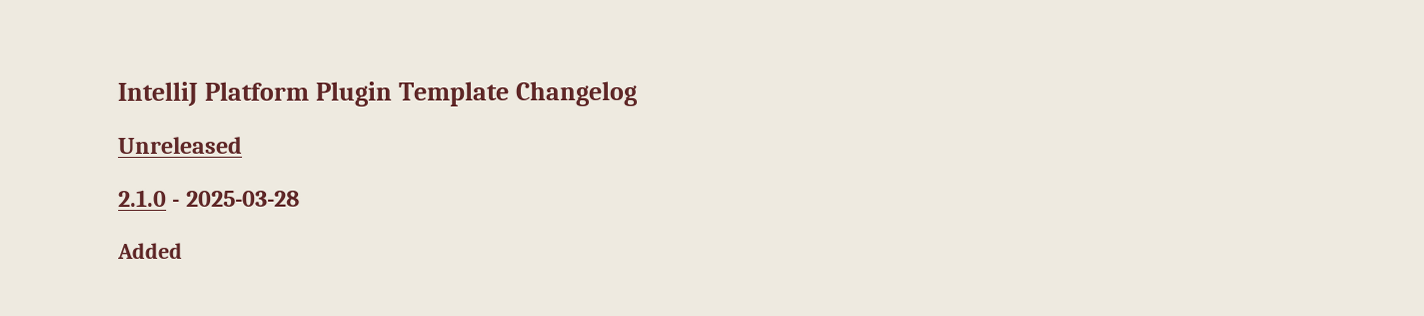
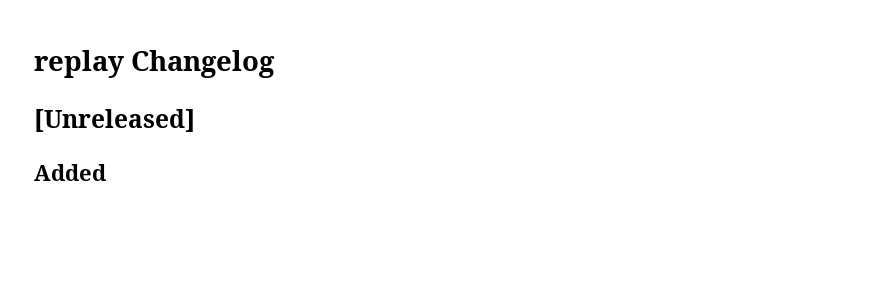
- IntelliJ Platform Plugin Template Changelog
- Unreleased
- 2.1.0 - 2025-03-28
+ replay Changelog
+ [Unreleased]

